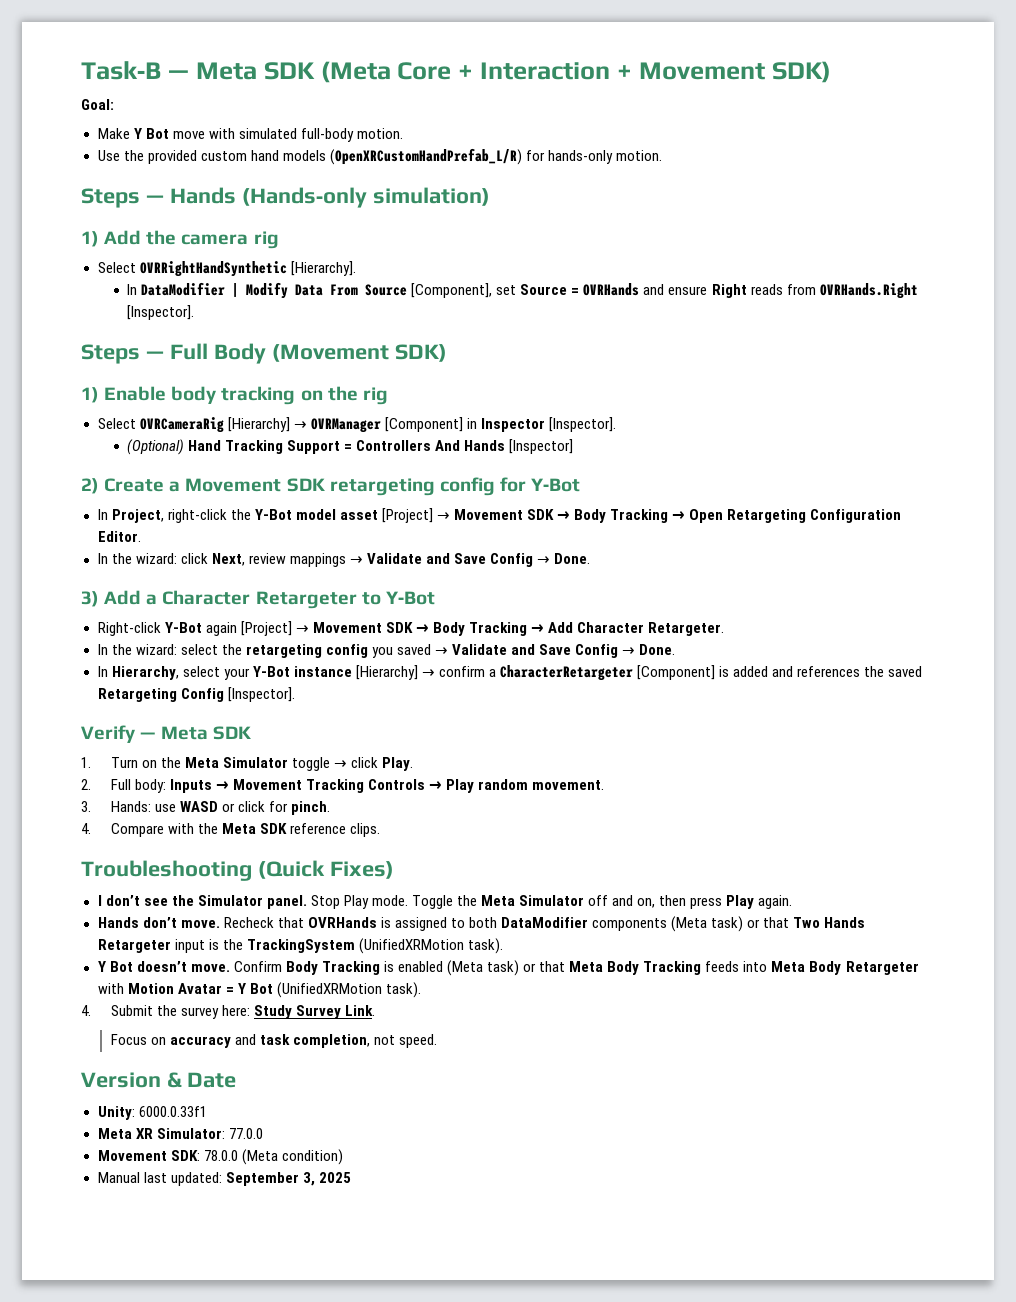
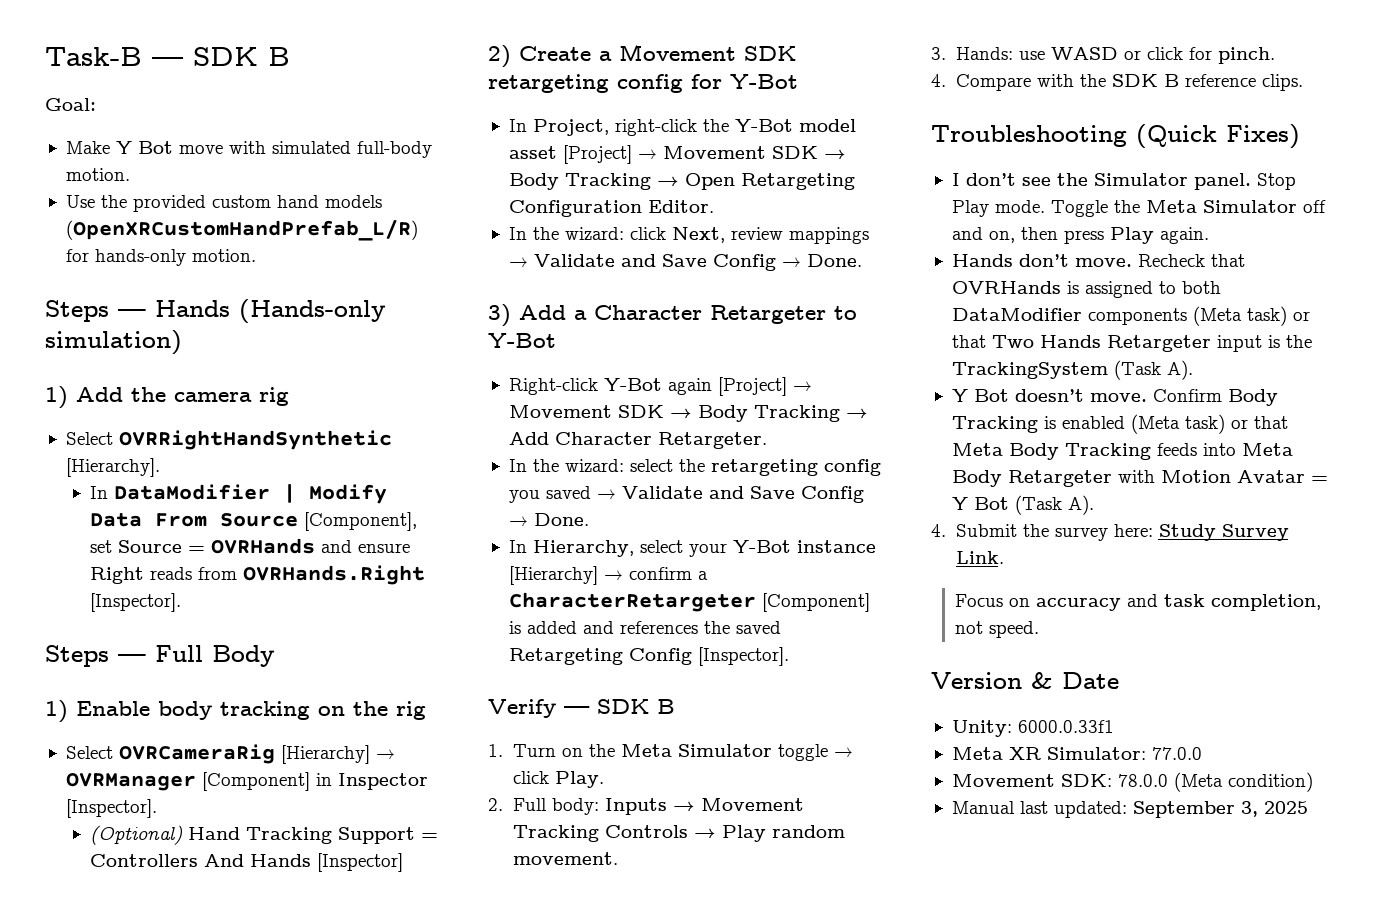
- Task‑B — Meta SDK (Meta Core + Interaction + Movement SDK)
+ Task‑B — SDK B
- Steps — Full Body (Movement SDK)
+ Steps — Full Body
- Verify — Meta SDK
+ Verify — SDK B
- 4. Compare with the Meta SDK reference clips.
+ 4. Compare with the SDK B reference clips.
- Recheck that OVRHands is assigned to both DataModifier components (Meta task) or that Two Hands Retargeter input is the TrackingSystem (UnifiedXRMotion task).
+ Recheck that OVRHands is assigned to both DataModifier components (Meta task) or that Two Hands Retargeter input is the TrackingSystem (Task A).
- Confirm Body Tracking is enabled (Meta task) or that Meta Body Tracking feeds into Meta Body Retargeter with Motion Avatar = Y Bot (UnifiedXRMotion task).
+ Confirm Body Tracking is enabled (Meta task) or that Meta Body Tracking feeds into Meta Body Retargeter with Motion Avatar = Y Bot (Task A).

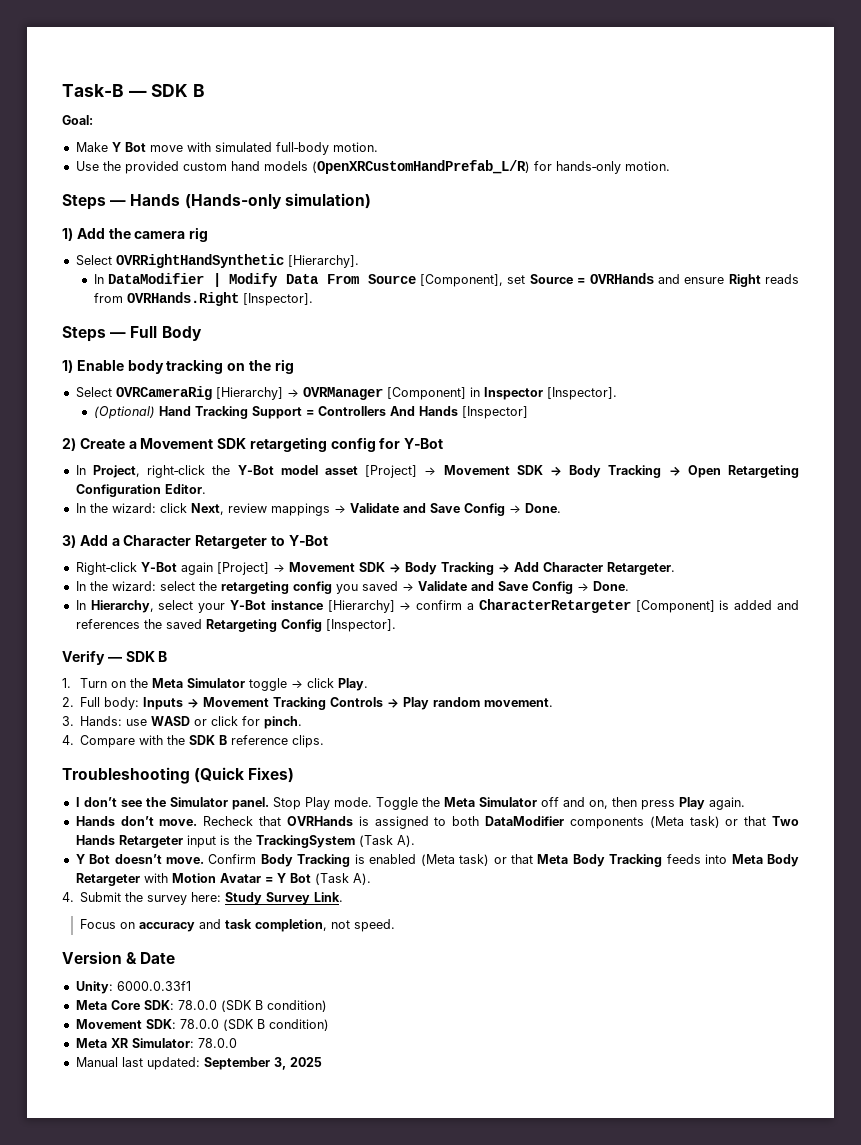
- Meta XR Simulator: 77.0.0
+ Meta Core SDK: 78.0.0 (SDK B condition)
- Movement SDK: 78.0.0 (Meta condition)
+ Movement SDK: 78.0.0 (SDK B condition)
+ Meta XR Simulator: 78.0.0

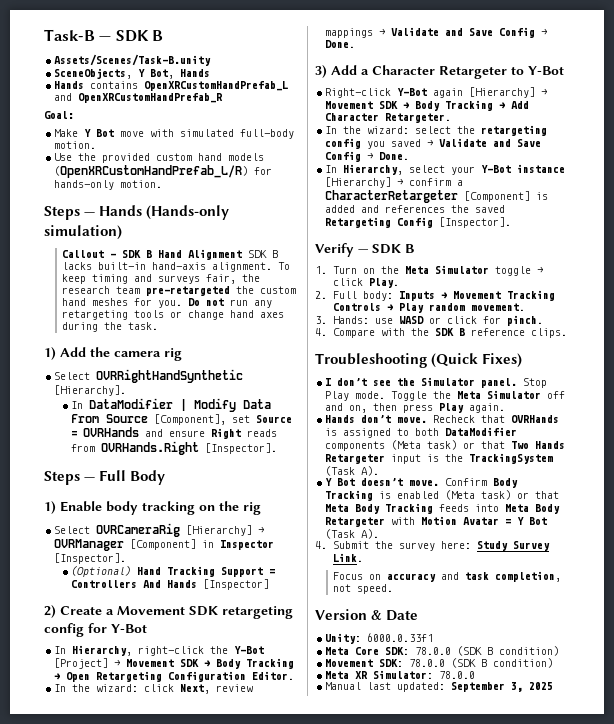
+ Assets/Scenes/Task-B.unity
+ SceneObjects, Y Bot, Hands
+ Hands contains OpenXRCustomHandPrefab_L and OpenXRCustomHandPrefab_R
+ Callout — SDK B Hand Alignment SDK B lacks built‑in hand‑axis alignment. To keep timing and surveys fair, the research team pre‑retargeted the custom hand meshes for you. Do not run any retargeting tools or change hand axes during the task.
- In Project, right‑click the Y‑Bot model asset [Project] → Movement SDK → Body Tracking → Open Retargeting Configuration Editor.
+ In Hierarchy, right‑click the Y‑Bot [Project] → Movement SDK → Body Tracking → Open Retargeting Configuration Editor.
- Right‑click Y‑Bot again [Project] → Movement SDK → Body Tracking → Add Character Retargeter.
+ Right‑click Y‑Bot again [Hierarchy] → Movement SDK → Body Tracking → Add Character Retargeter.

